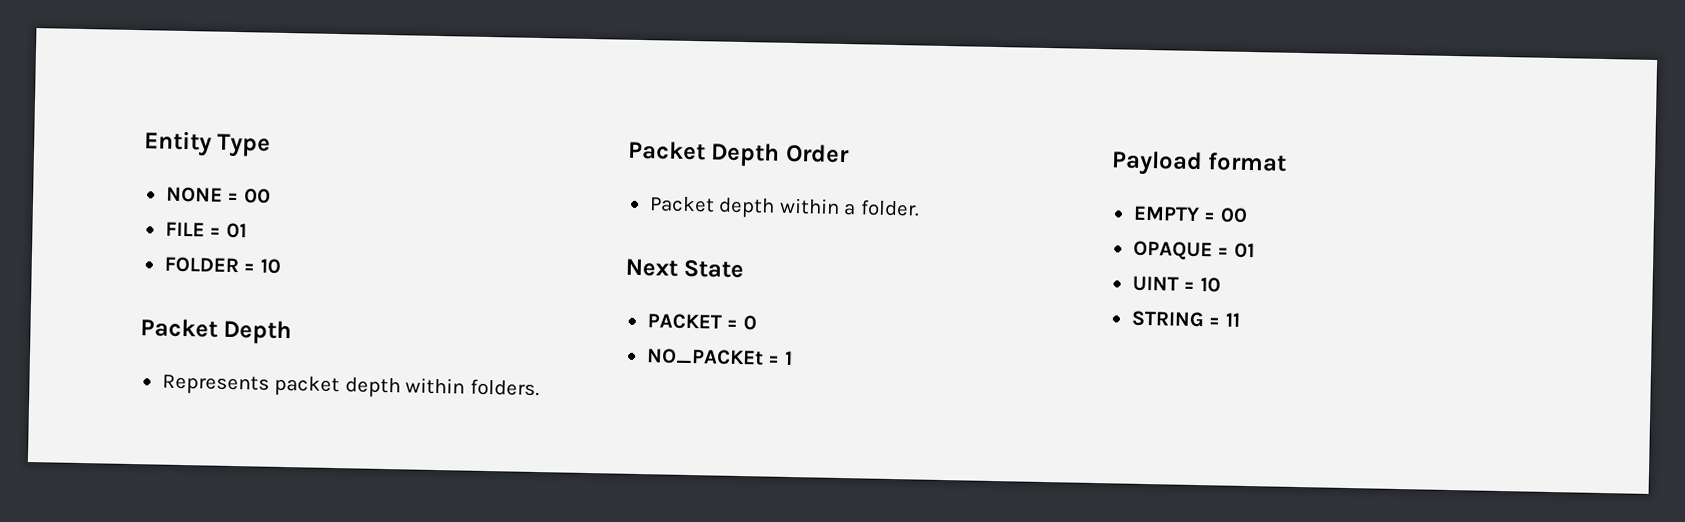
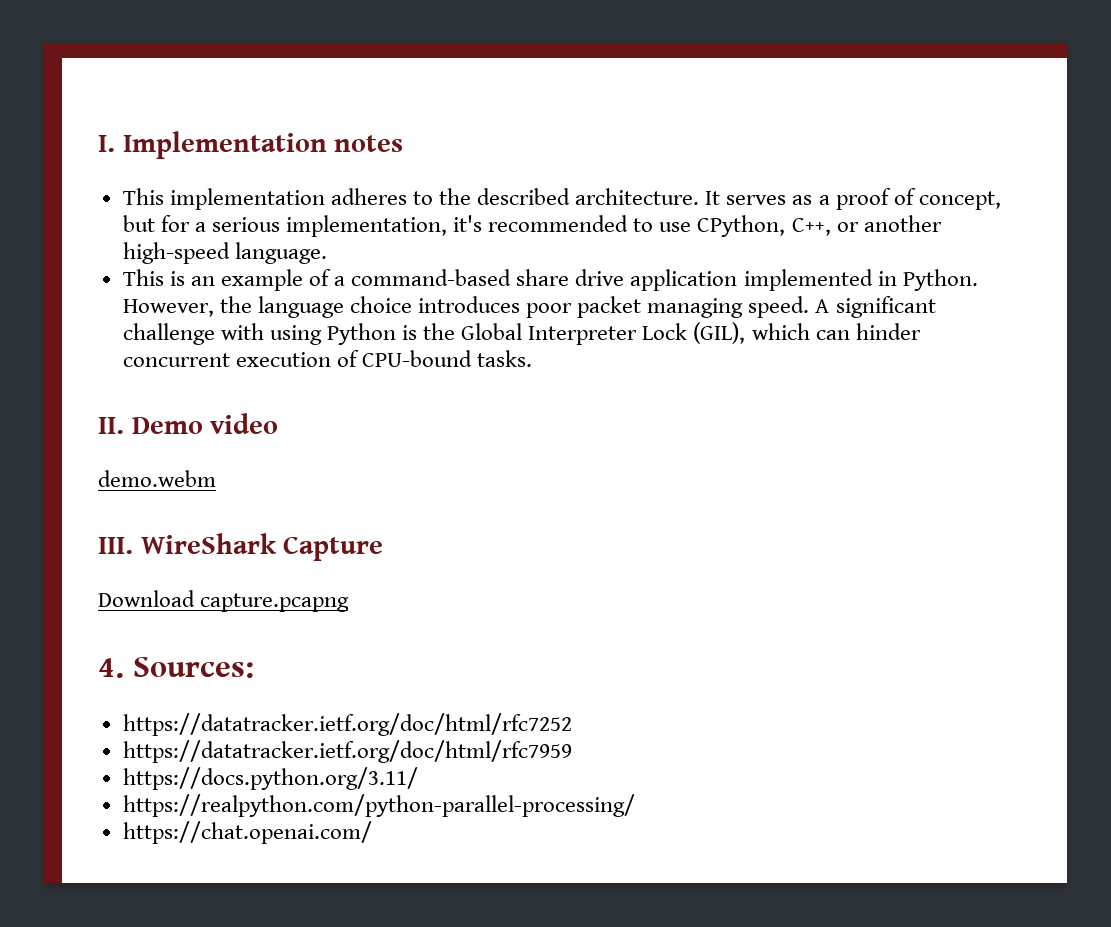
- Entity Type
- NONE = 00
- FILE = 01
- FOLDER = 10
- Packet Depth
- Represents packet depth within folders.
- Packet Depth Order
- Packet depth within a folder.
- Next State
- PACKET = 0
- NO_PACKEt = 1
- Payload format
- EMPTY = 00
- OPAQUE = 01
- UINT = 10
- STRING = 11
+ I. Implementation notes
+ This implementation adheres to the described architecture. It serves as a proof of concept, but for a serious implementation, it's recommended to use CPython, C++, or another high-speed language.
+ This is an example of a command-based share drive application implemented in Python. However, the language choice introduces poor packet managing speed. A significant challenge with using Python is the Global Interpreter Lock (GIL), which can hinder concurrent execution of CPU-bound tasks.
+ II. Demo video
+ demo.webm
+ III. WireShark Capture
+ Download capture.pcapng
+ 4. Sources:
+ https://datatracker.ietf.org/doc/html/rfc7252
+ https://datatracker.ietf.org/doc/html/rfc7959
+ https://docs.python.org/3.11/
+ https://realpython.com/python-parallel-processing/
+ https://chat.openai.com/

